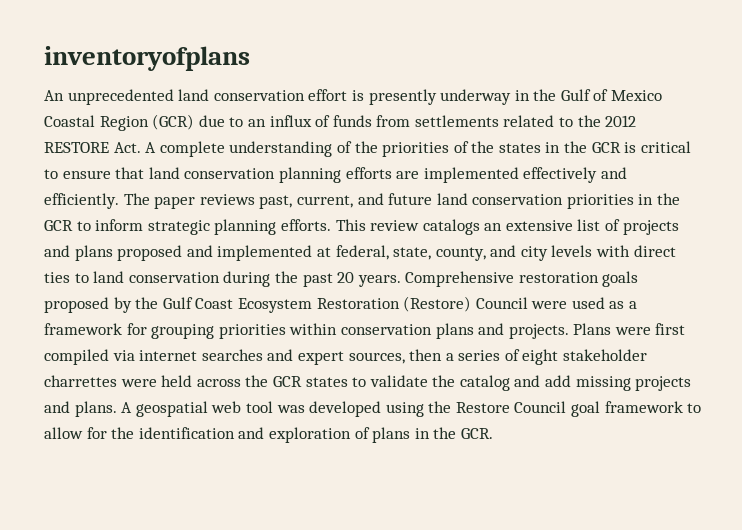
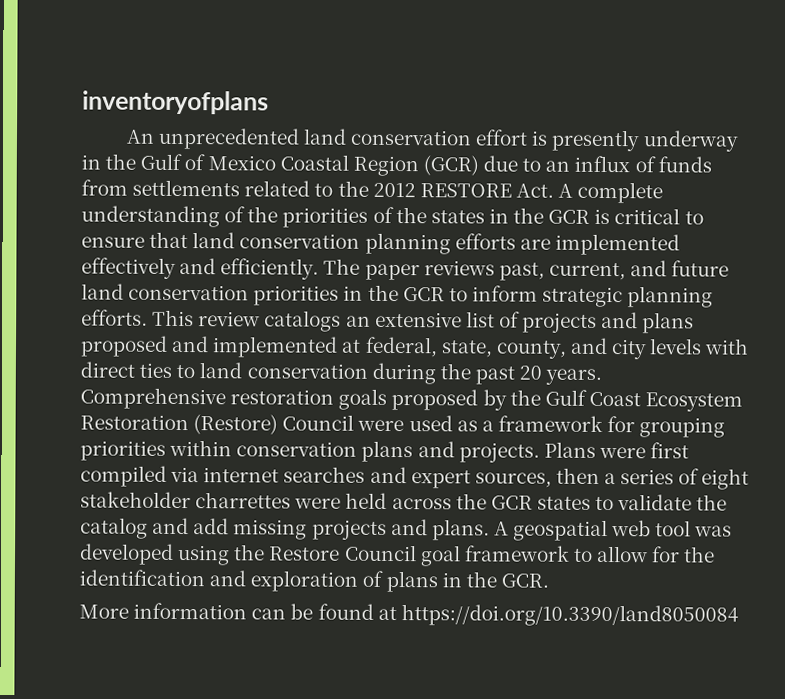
+ More information can be found at https://doi.org/10.3390/land8050084

